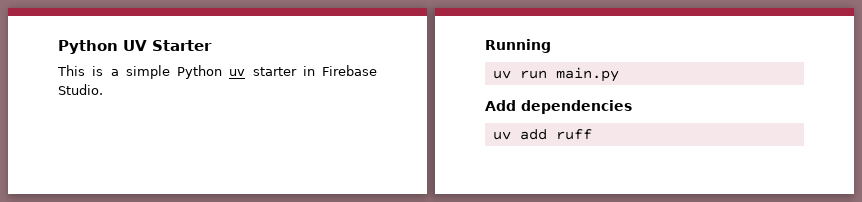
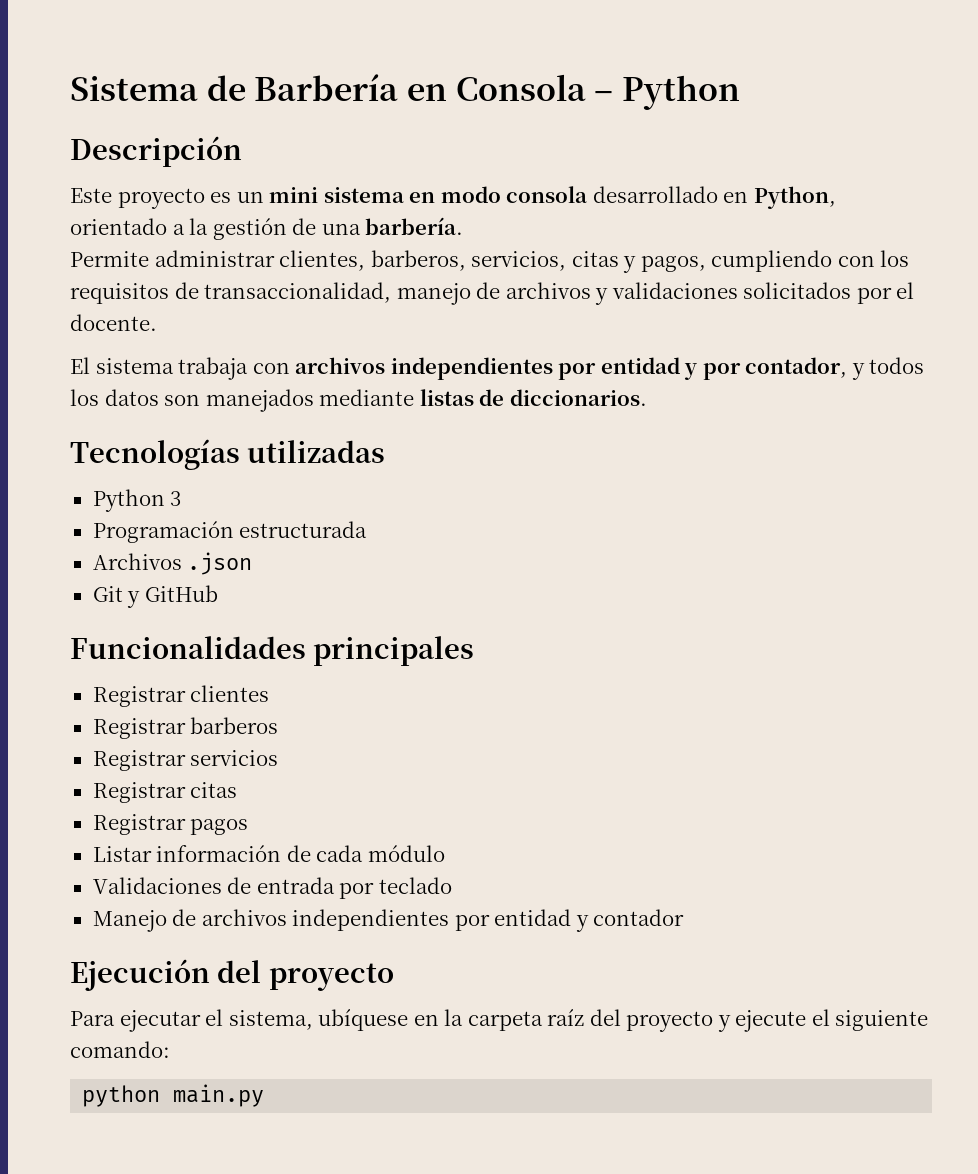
- Python UV Starter
- This is a simple Python uv starter in Firebase Studio.
- Running
- uv run main.py
- Add dependencies
- uv add ruff
+ Sistema de Barbería en Consola – Python
+ Descripción
+ Este proyecto es un mini sistema en modo consola desarrollado en Python, orientado a la gestión de una barbería.
+ Permite administrar clientes, barberos, servicios, citas y pagos, cumpliendo con los requisitos de transaccionalidad, manejo de archivos y validaciones solicitados por el docente.
+ El sistema trabaja con archivos independientes por entidad y por contador, y todos los datos son manejados mediante listas de diccionarios.
+ Tecnologías utilizadas
+ Python 3
+ Programación estructurada
+ Archivos .json
+ Git y GitHub
+ Funcionalidades principales
+ Registrar clientes
+ Registrar barberos
+ Registrar servicios
+ Registrar citas
+ Registrar pagos
+ Listar información de cada módulo
+ Validaciones de entrada por teclado
+ Manejo de archivos independientes por entidad y contador
+ Ejecución del proyecto
+ Para ejecutar el sistema, ubíquese en la carpeta raíz del proyecto y ejecute el siguiente comando:
+ python main.py

